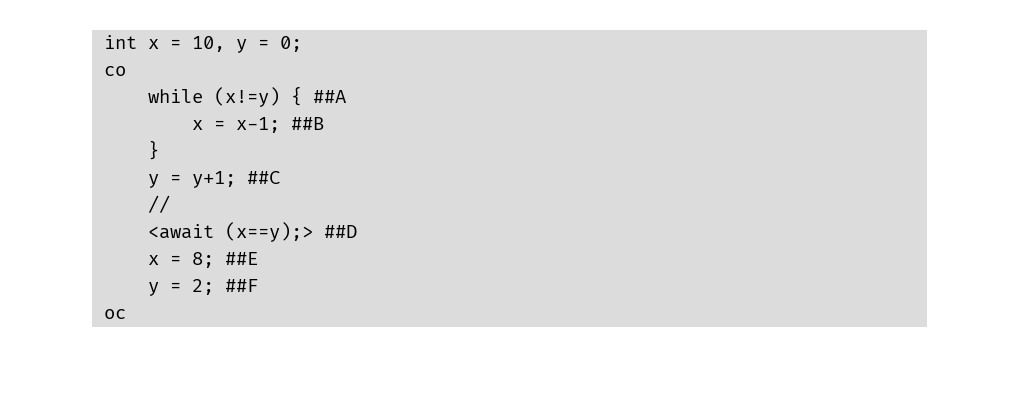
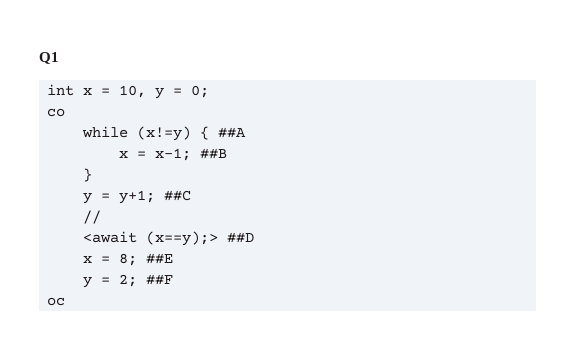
+ Q1

